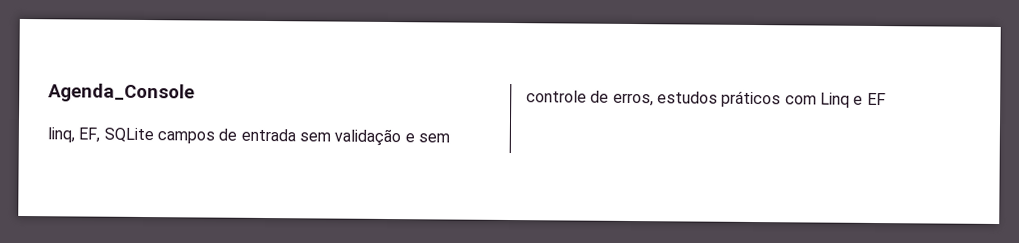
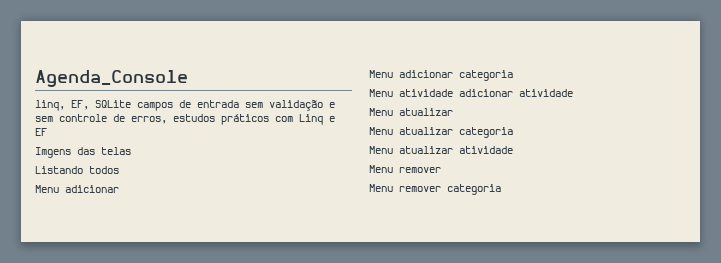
+ Imgens das telas
+ Listando todos
+ Menu adicionar
+ Menu adicionar categoria
+ Menu atividade adicionar atividade
+ Menu atualizar
+ Menu atualizar categoria
+ Menu atualizar atividade
+ Menu remover
+ Menu remover categoria

